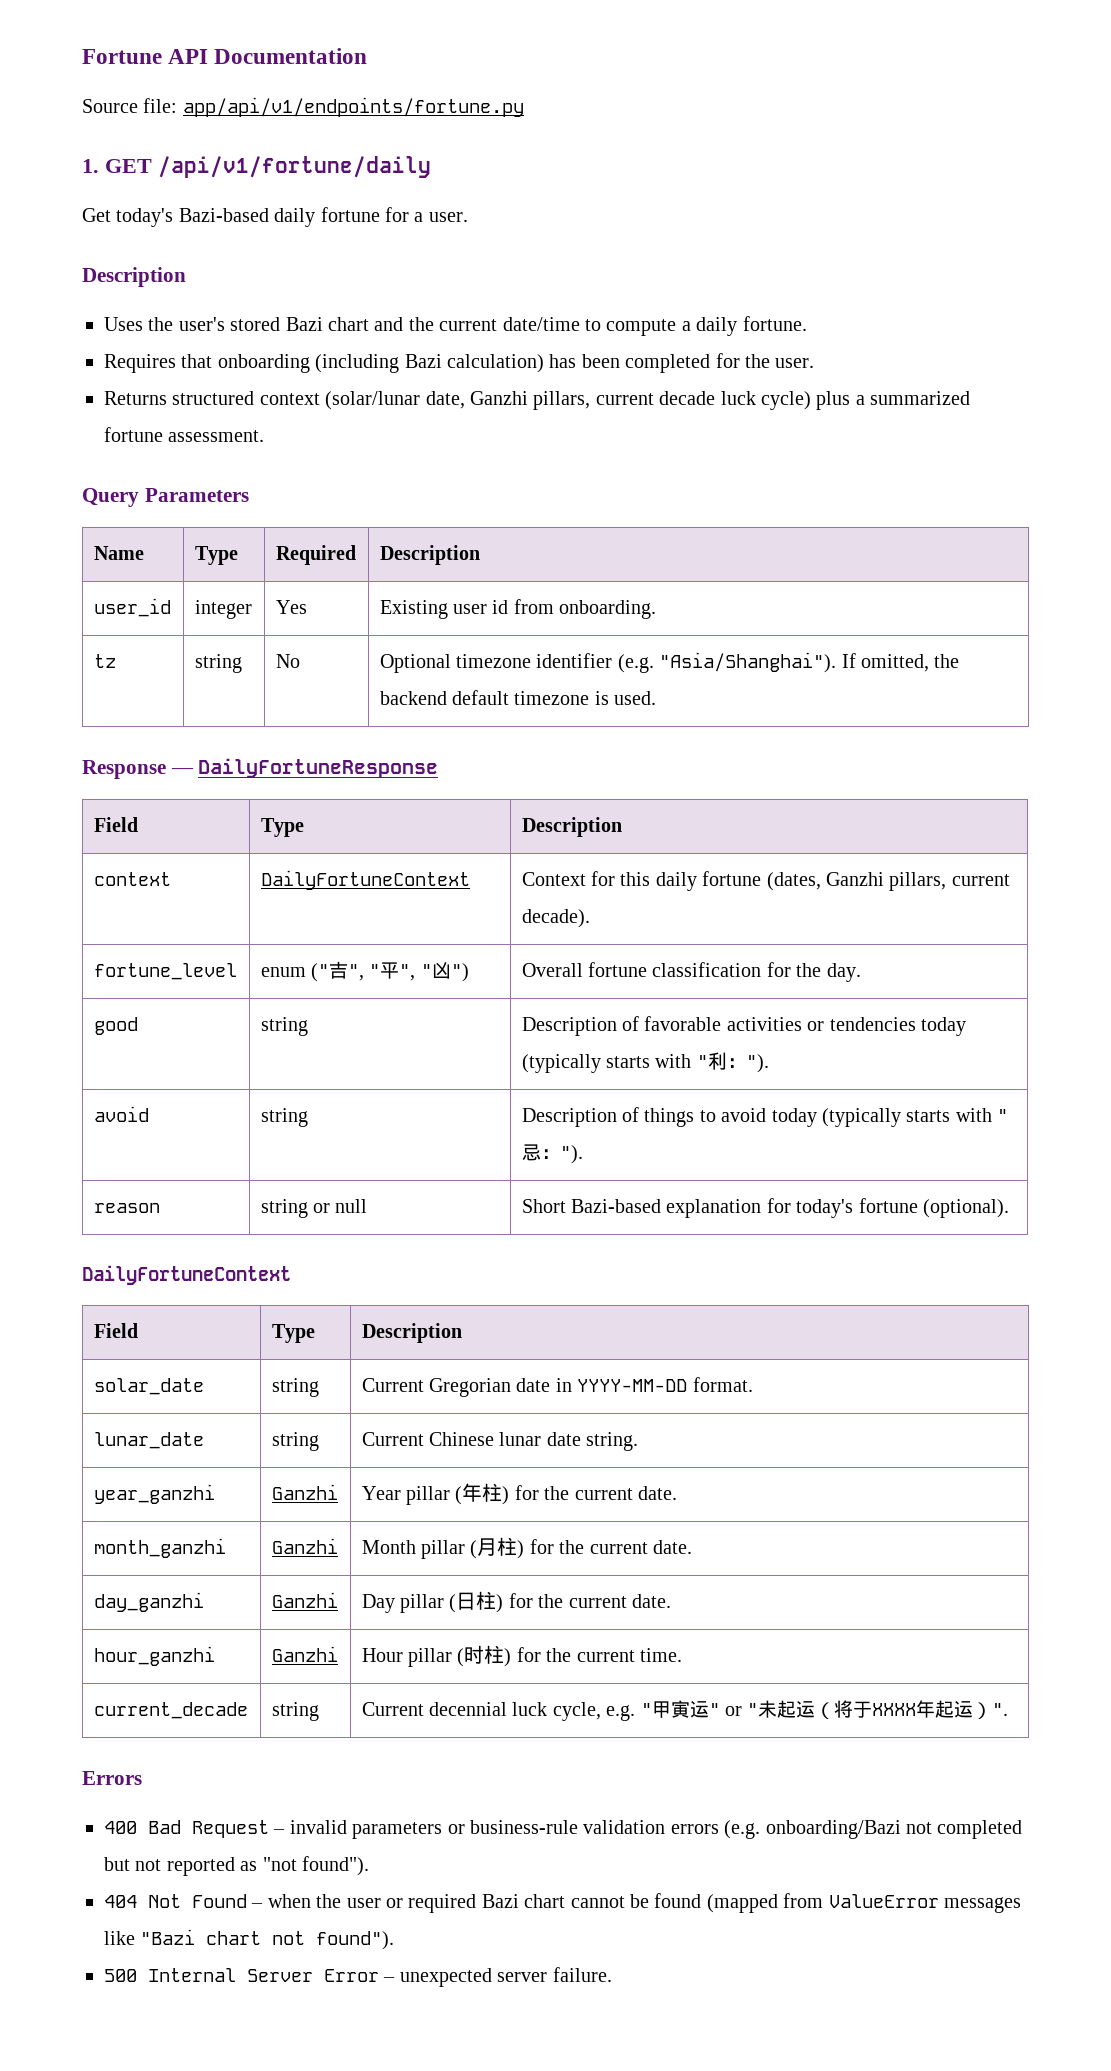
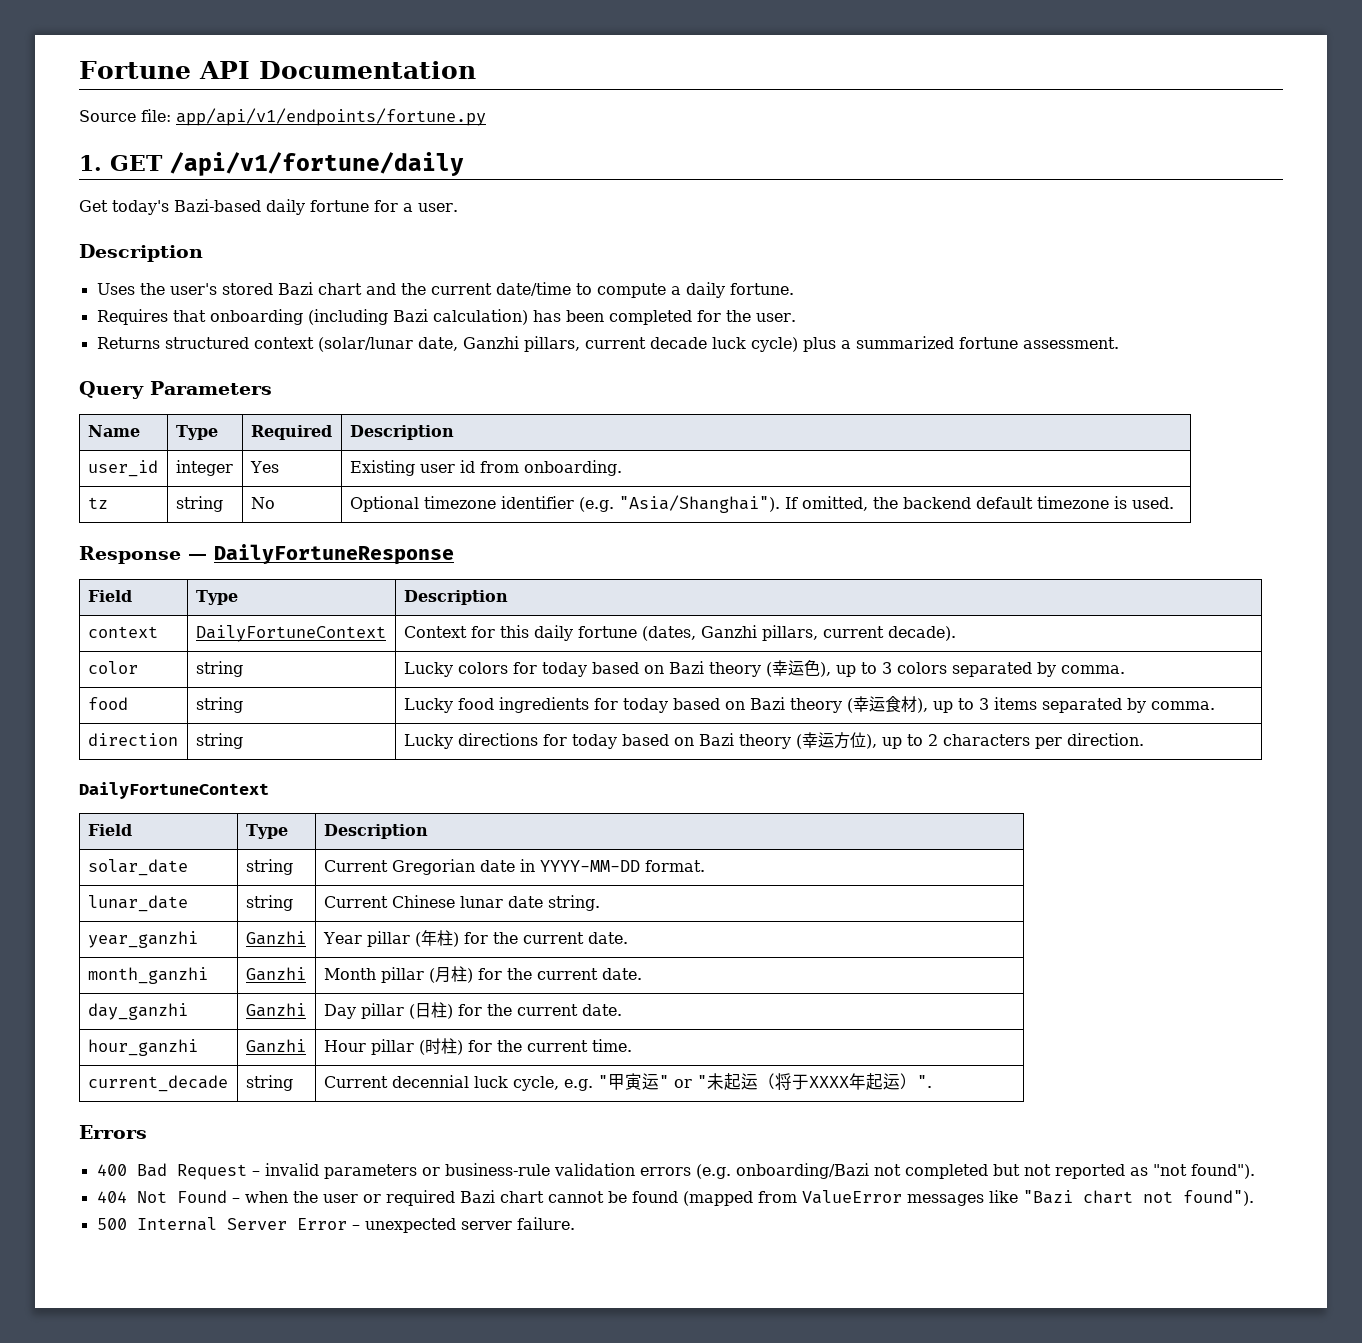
- fortune_level | enum ("吉", "平", "凶") | Overall fortune classification for the day.
- good | string | Description of favorable activities or tendencies today (typically starts with "利：").
- avoid | string | Description of things to avoid today (typically starts with "忌：").
- reason | string or null | Short Bazi-based explanation for today's fortune (optional).
+ color | string | Lucky colors for today based on Bazi theory (幸运色), up to 3 colors separated by comma.
+ food | string | Lucky food ingredients for today based on Bazi theory (幸运食材), up to 3 items separated by comma.
+ direction | string | Lucky directions for today based on Bazi theory (幸运方位), up to 2 characters per direction.

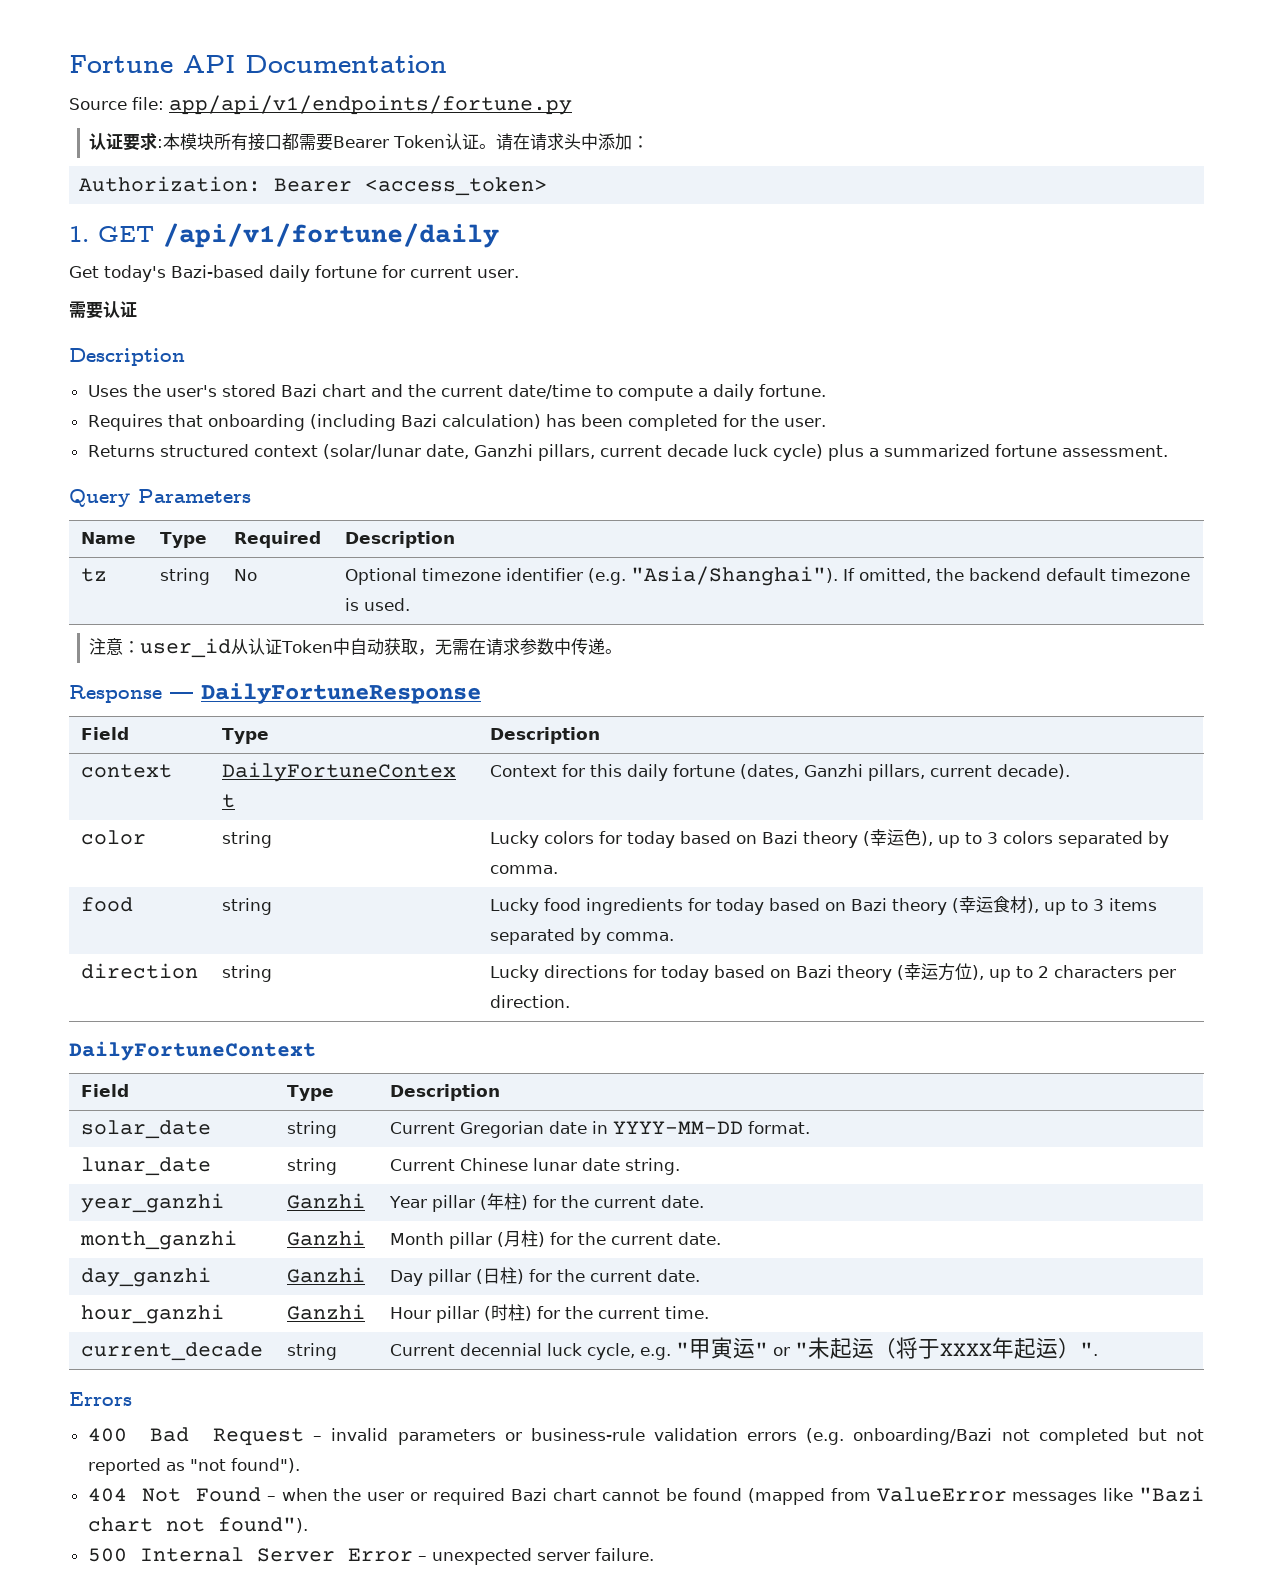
+ 认证要求:本模块所有接口都需要Bearer Token认证。请在请求头中添加：
+ Authorization: Bearer <access_token>
- Get today's Bazi-based daily fortune for a user.
+ Get today's Bazi-based daily fortune for current user.
+ 需要认证
- user_id | integer | Yes | Existing user id from onboarding.
+ 注意：user_id从认证Token中自动获取，无需在请求参数中传递。

